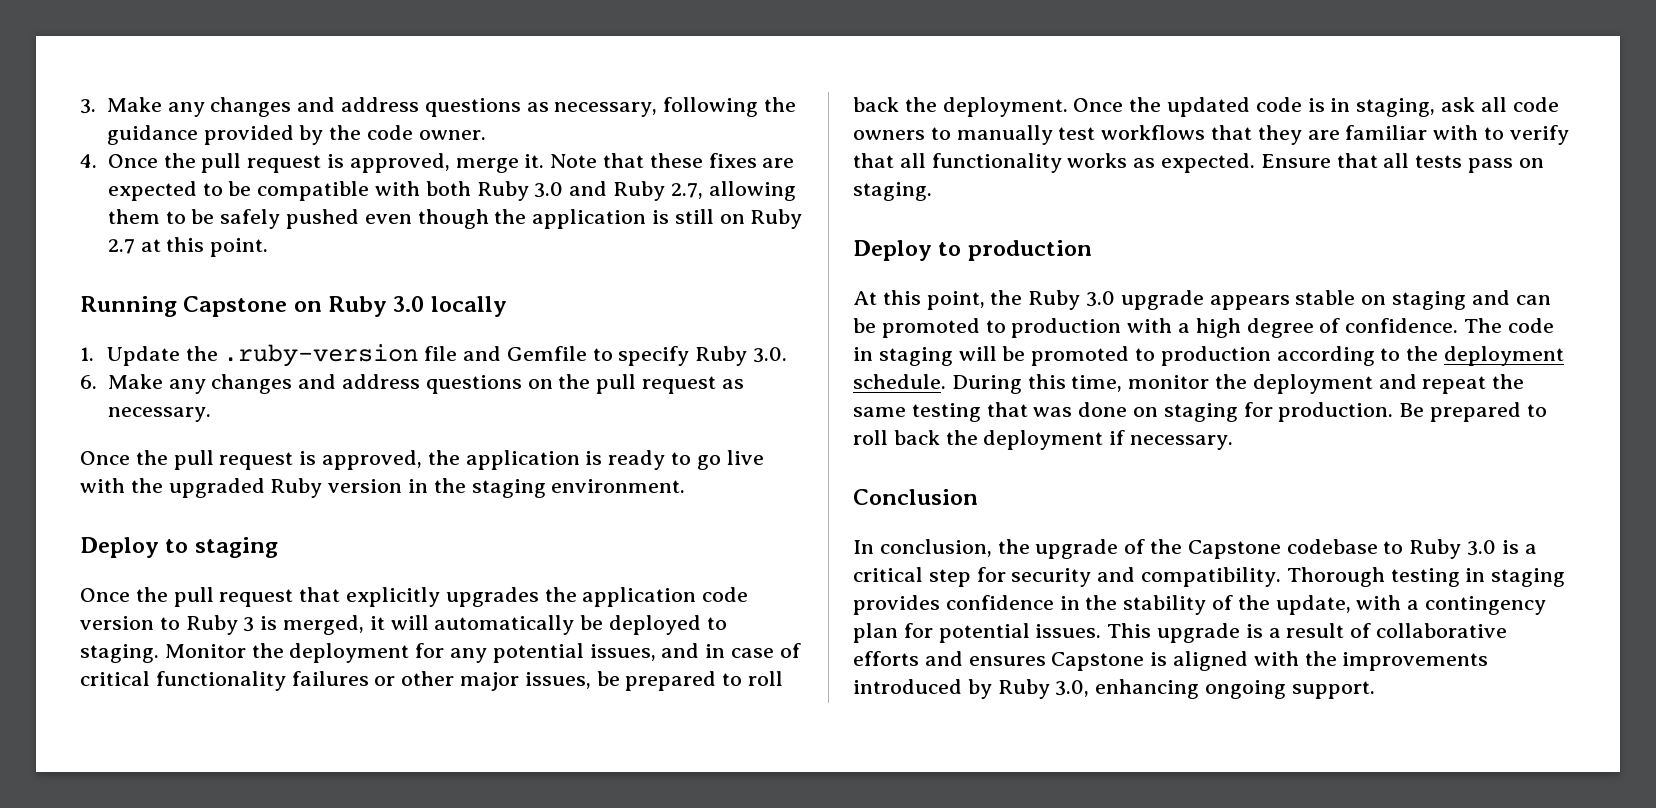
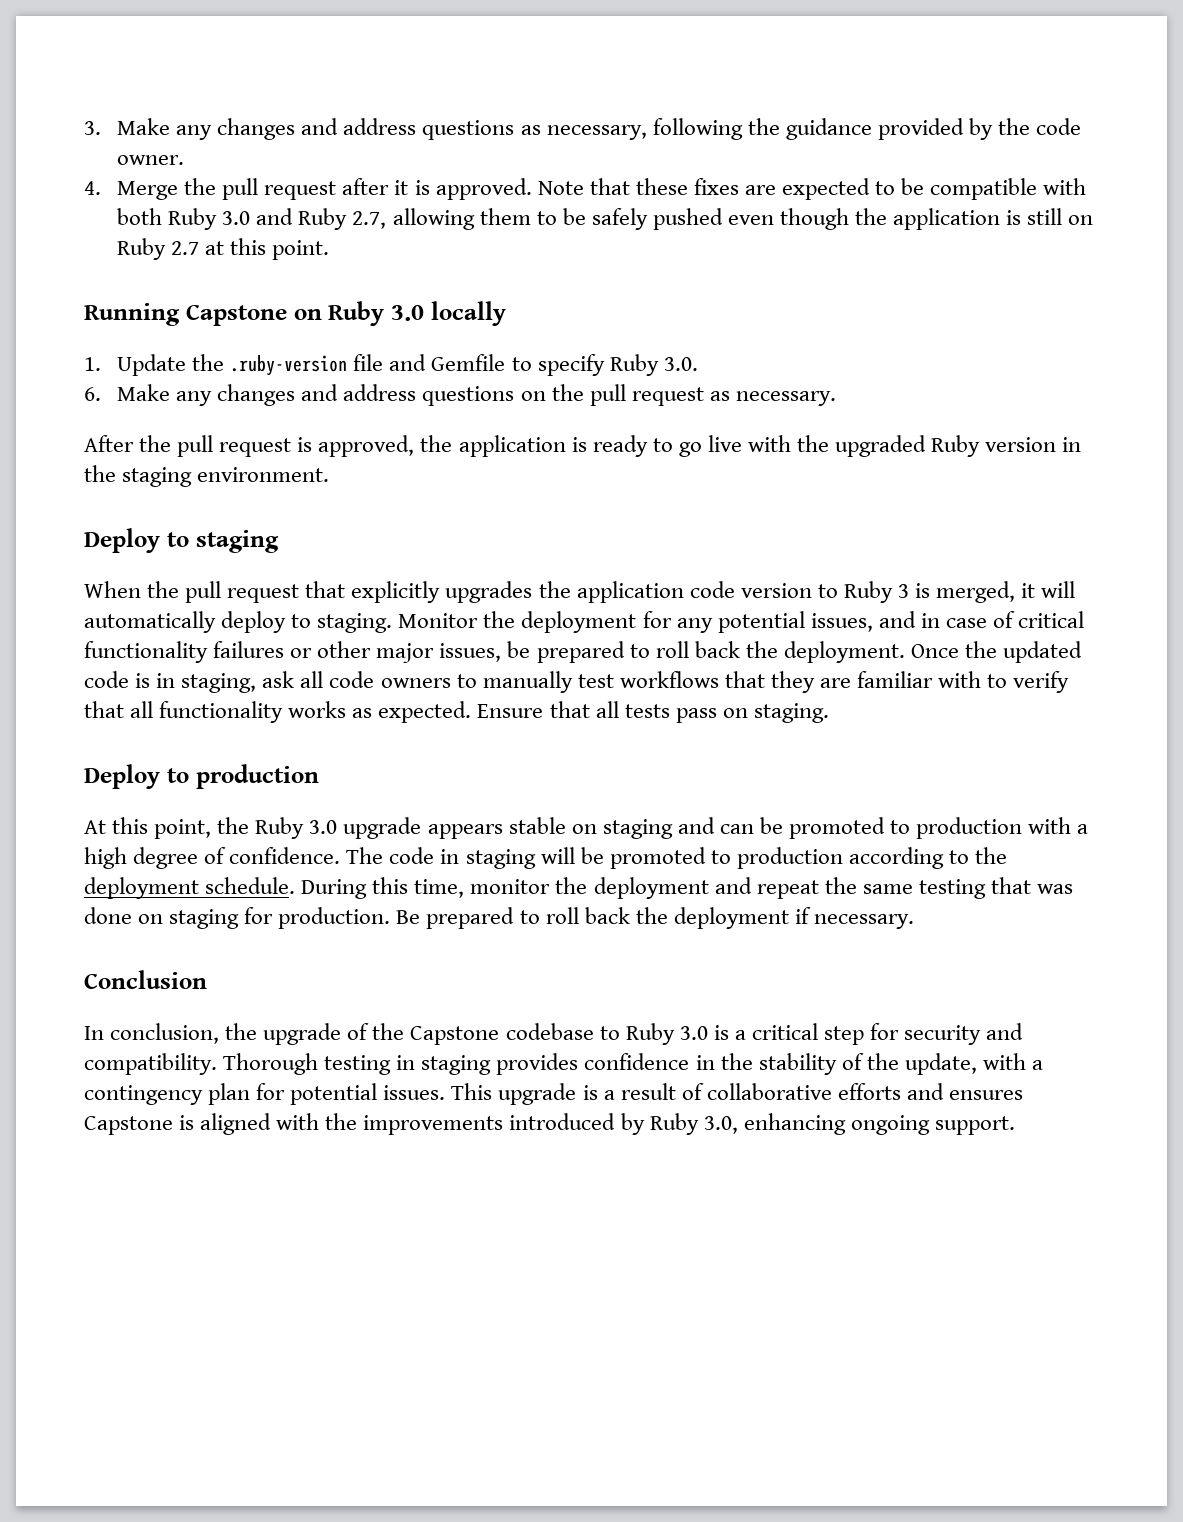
- 4. Once the pull request is approved, merge it.
+ 4. Merge the pull request after it is approved.
- Once the pull request is approved, the application is ready to go live with the upgraded Ruby version in the staging environment.
+ After the pull request is approved, the application is ready to go live with the upgraded Ruby version in the staging environment.
- Once the pull request that explicitly upgrades the application code version to Ruby 3 is merged, it will automatically be deployed to staging.
+ When the pull request that explicitly upgrades the application code version to Ruby 3 is merged, it will automatically deploy to staging.

